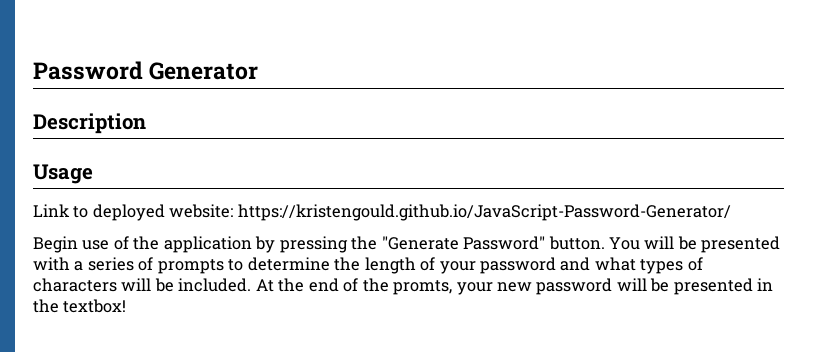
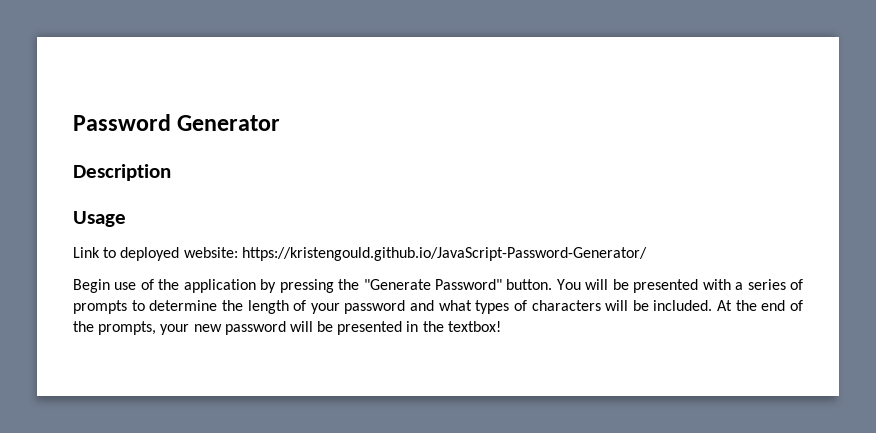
- At the end of the promts, your new password will be presented in the textbox!
+ At the end of the prompts, your new password will be presented in the textbox!

